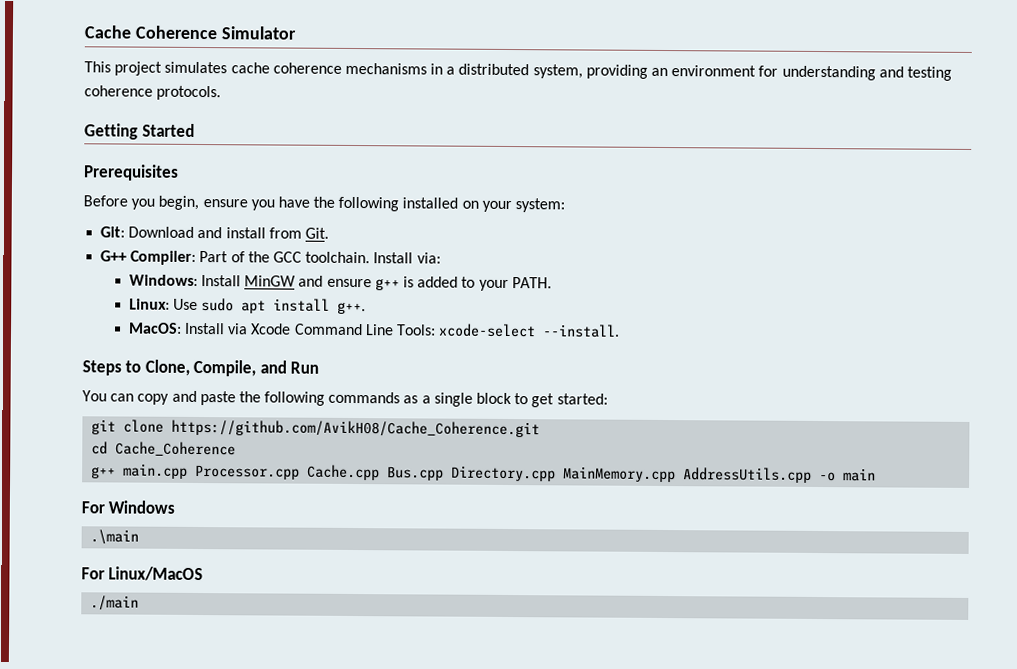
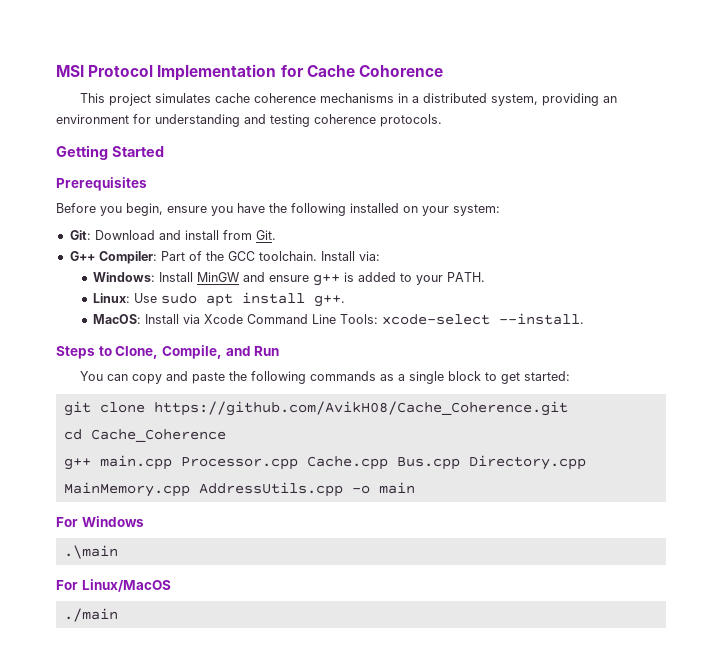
- Cache Coherence Simulator
+ MSI Protocol Implementation for Cache Cohorence

